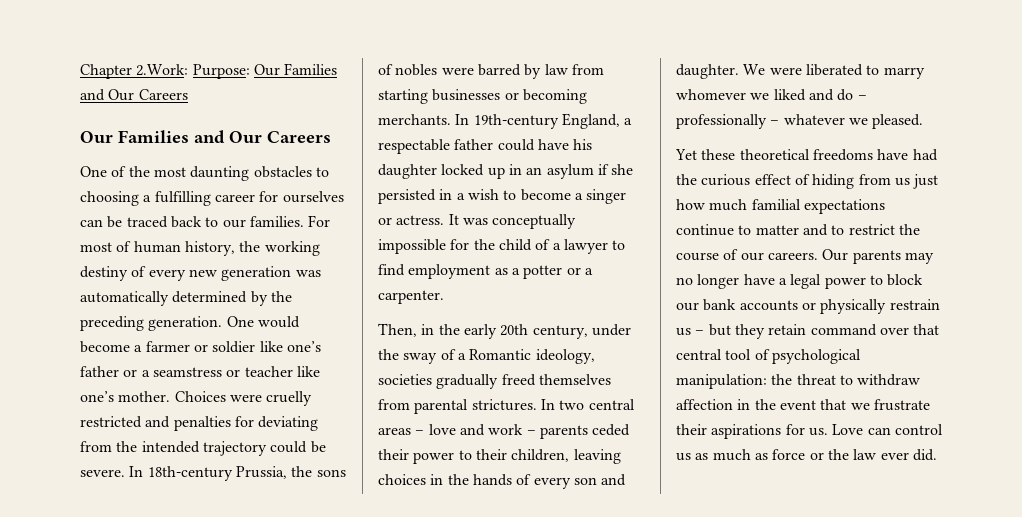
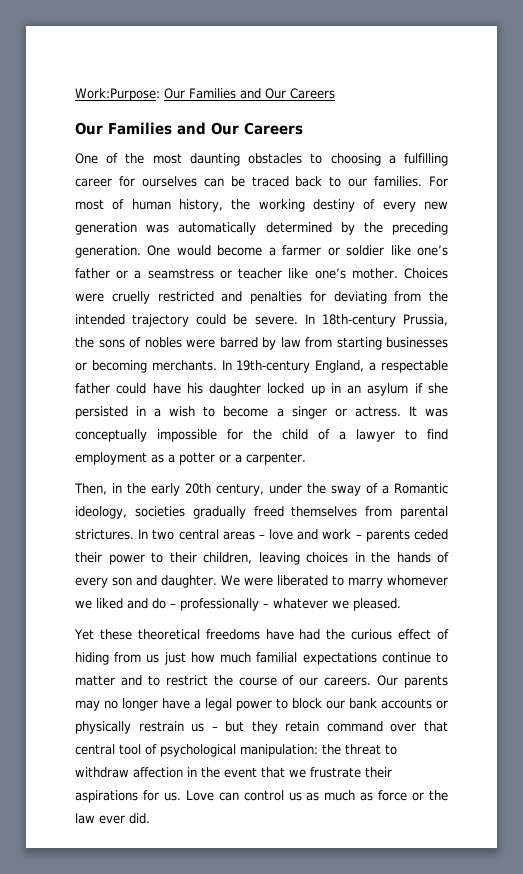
- Chapter 2.Work: Purpose: Our Families and Our Careers
+ Work:Purpose: Our Families and Our Careers

